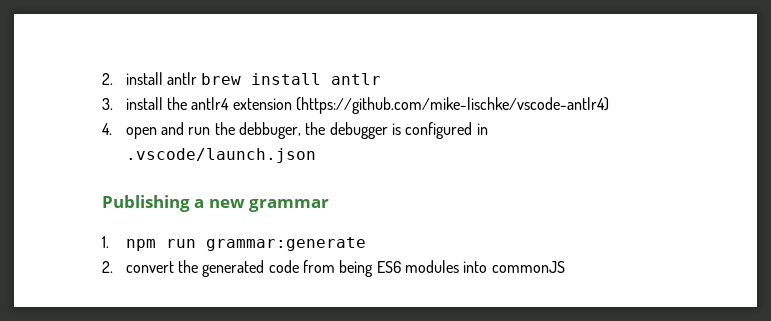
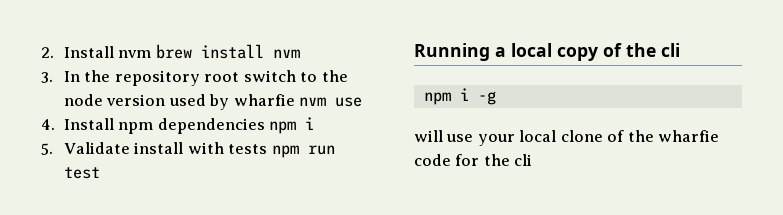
- 2. install antlr brew install antlr
+ 2. Install nvm brew install nvm
- 3. install the antlr4 extension (https://github.com/mike-lischke/vscode-antlr4)
- 4. open and run the debbuger, the debugger is configured in .vscode/launch.json
- Publishing a new grammar
- 1. npm run grammar:generate
- 2. convert the generated code from being ES6 modules into commonJS
+ 3. In the repository root switch to the node version used by wharfie nvm use
+ 4. Install npm dependencies npm i
+ 5. Validate install with tests npm run test
+ Running a local copy of the cli
+ npm i -g
+ will use your local clone of the wharfie code for the cli

